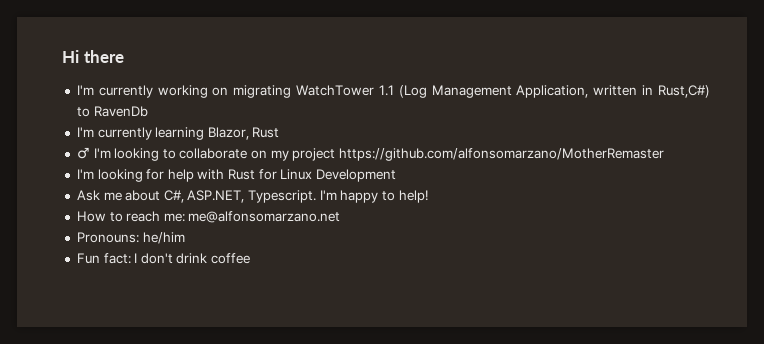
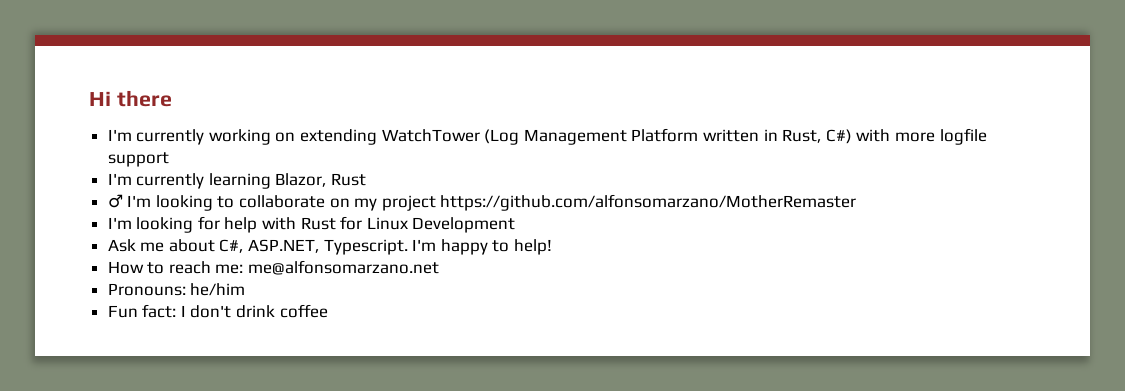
- I'm currently working on migrating WatchTower 1.1 (Log Management Application, written in Rust,C#) to RavenDb
+ I'm currently working on extending WatchTower (Log Management Platform written in Rust, C#) with more logfile support

